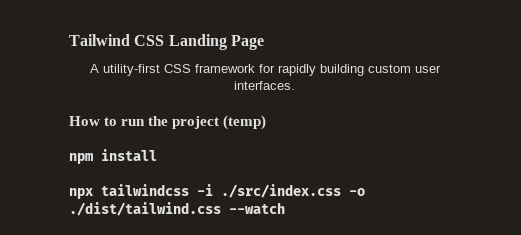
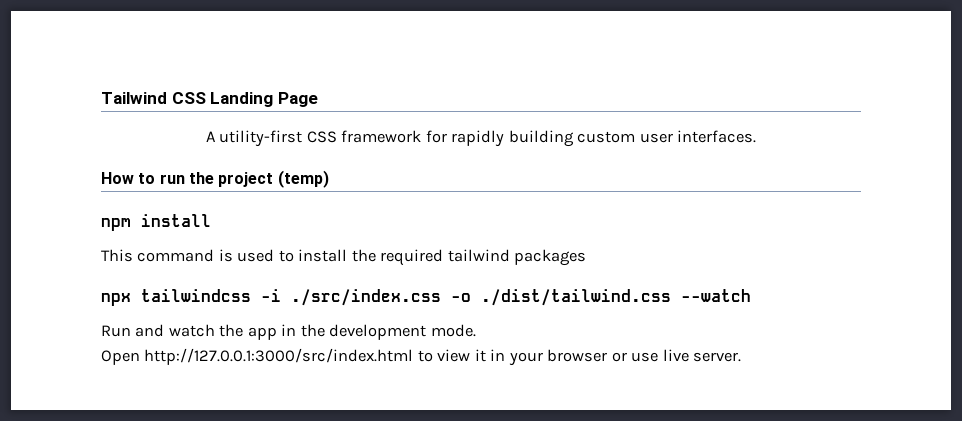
+ This command is used to install the required tailwind packages
+ Run and watch the app in the development mode.
+ Open http://127.0.0.1:3000/src/index.html to view it in your browser or use live server.

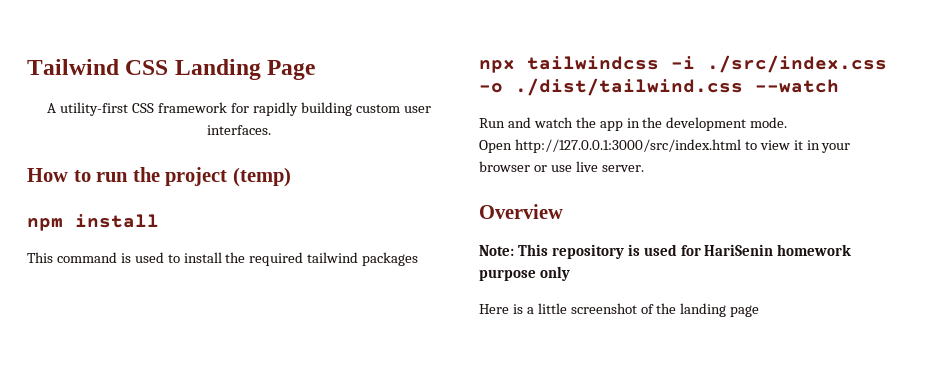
+ Overview
+ Note: This repository is used for HariSenin homework purpose only
+ Here is a little screenshot of the landing page

